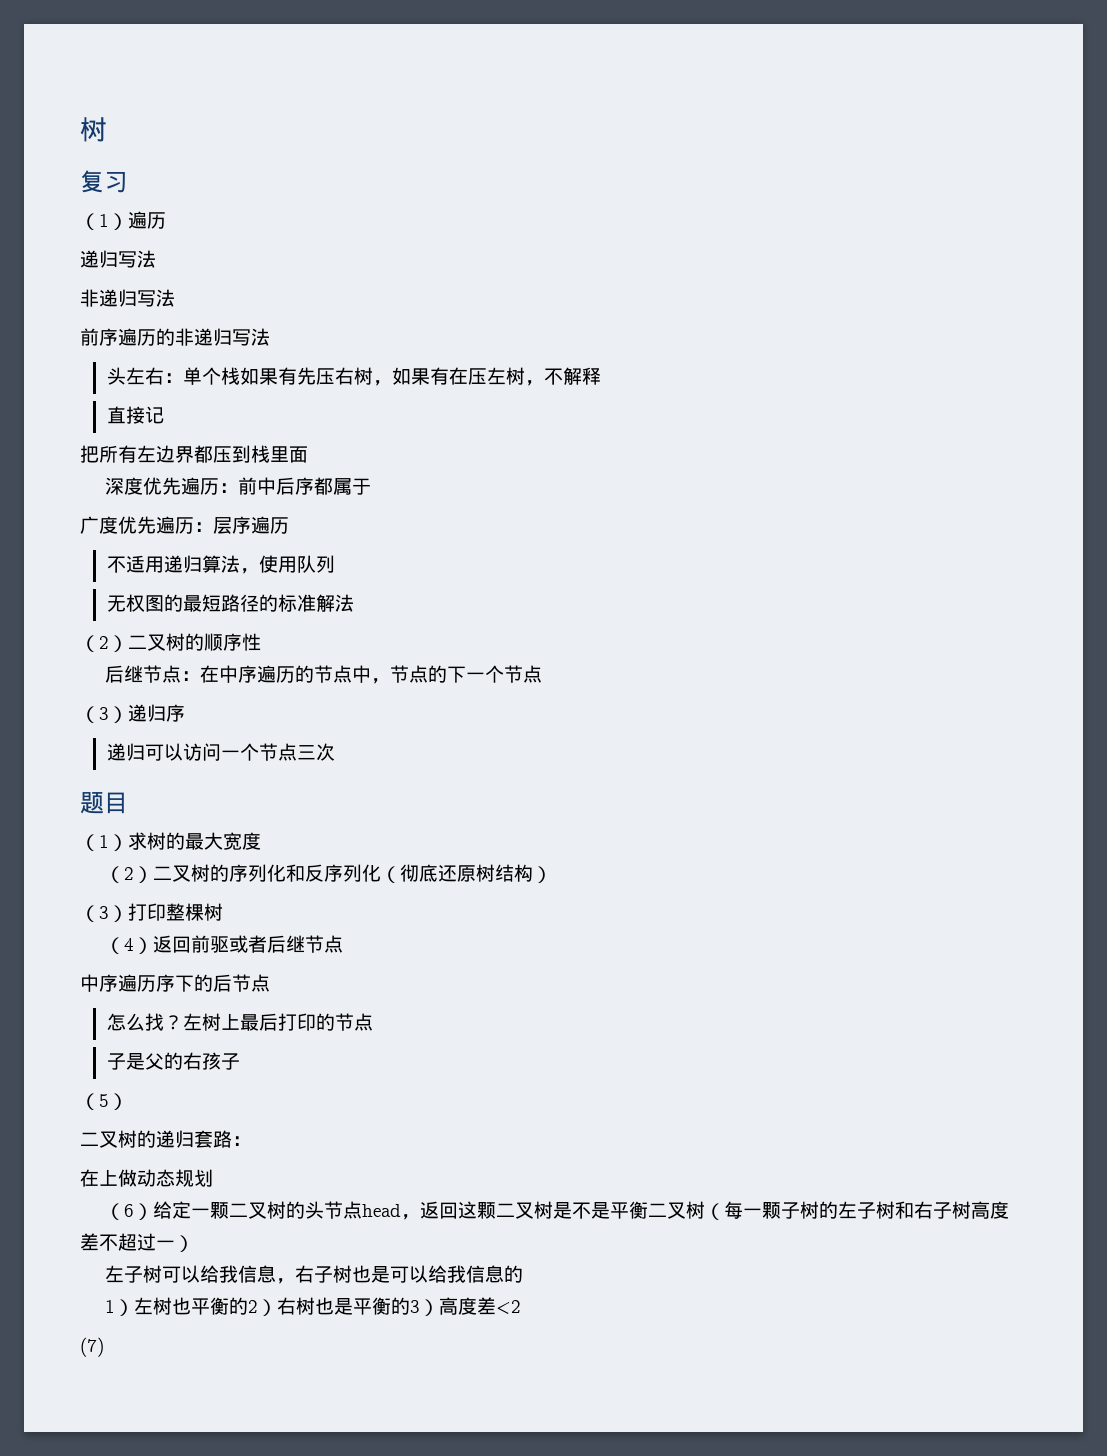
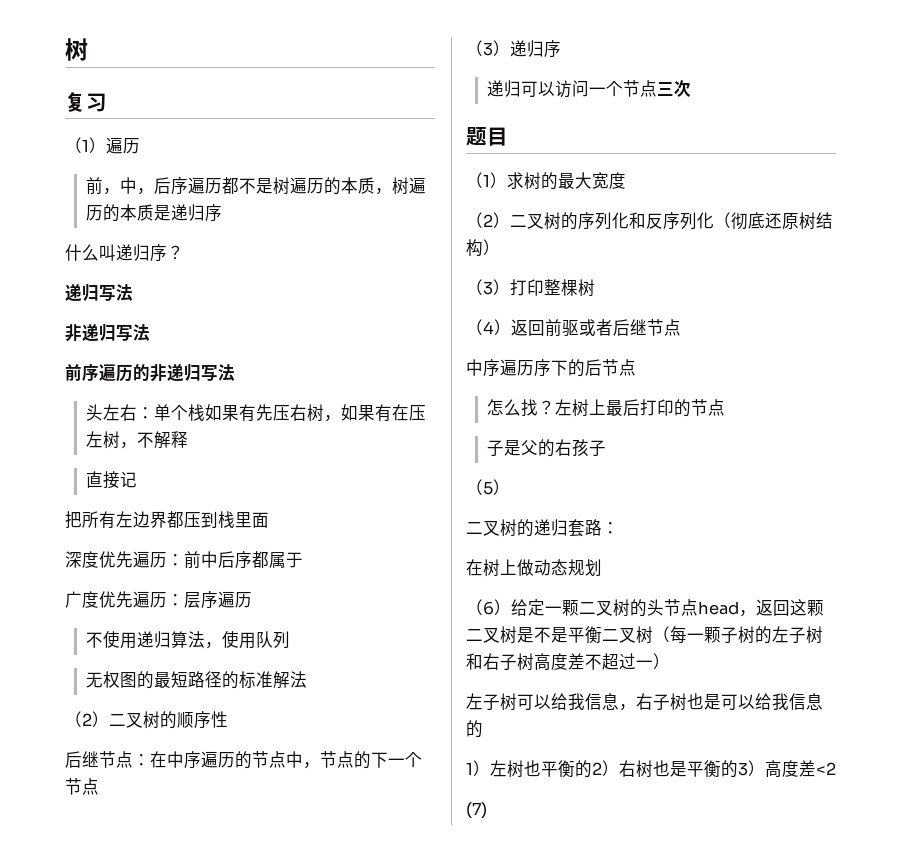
+ 前，中，后序遍历都不是树遍历的本质，树遍历的本质是递归序
+ 什么叫递归序？
- 不适用递归算法，使用队列
+ 不使用递归算法，使用队列
- 在上做动态规划
+ 在树上做动态规划

